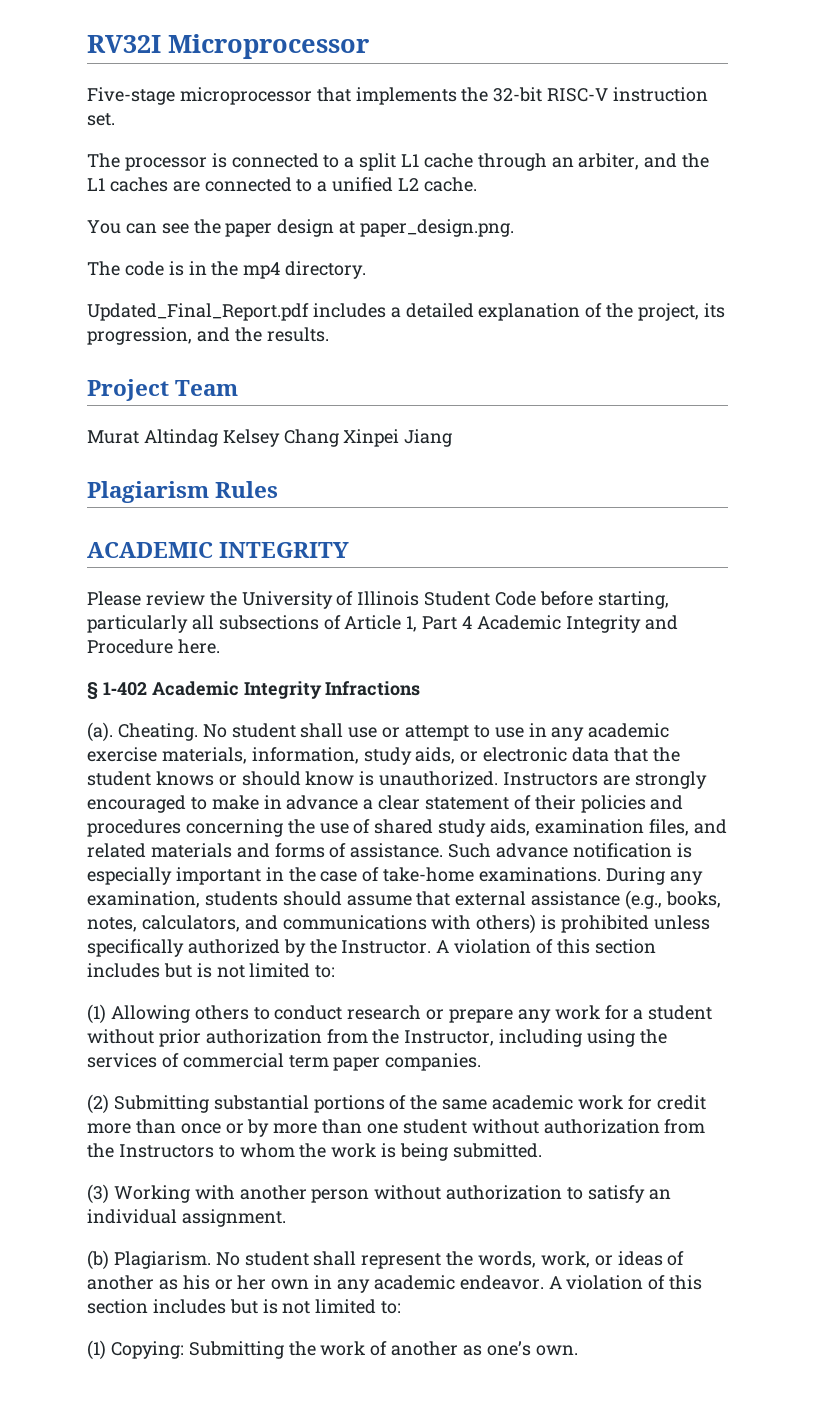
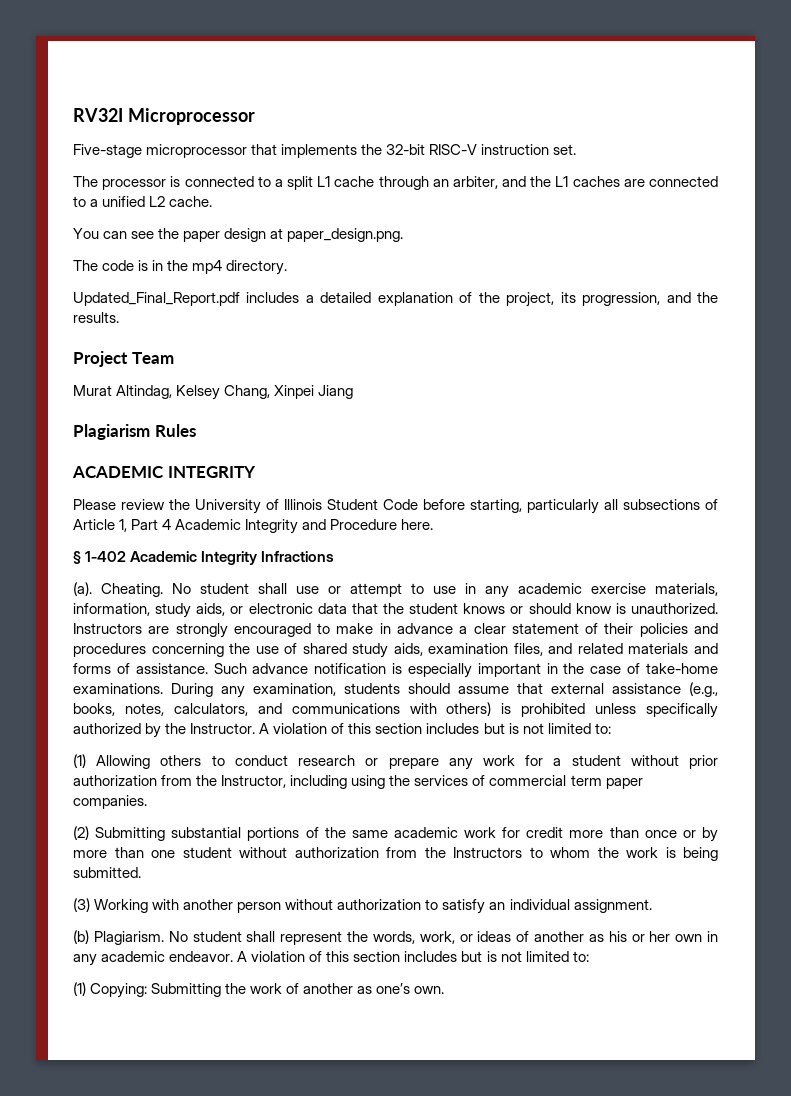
- Murat Altindag Kelsey Chang Xinpei Jiang
+ Murat Altindag, Kelsey Chang, Xinpei Jiang

